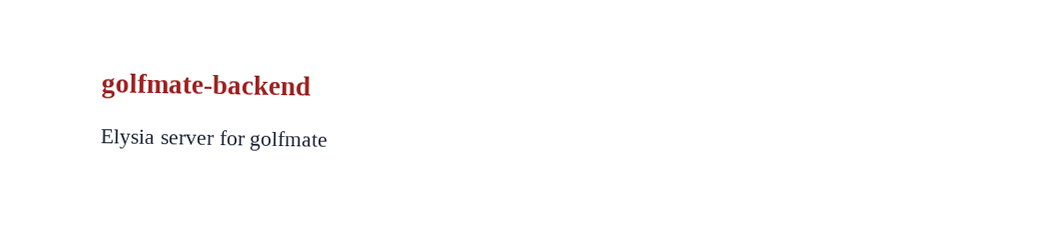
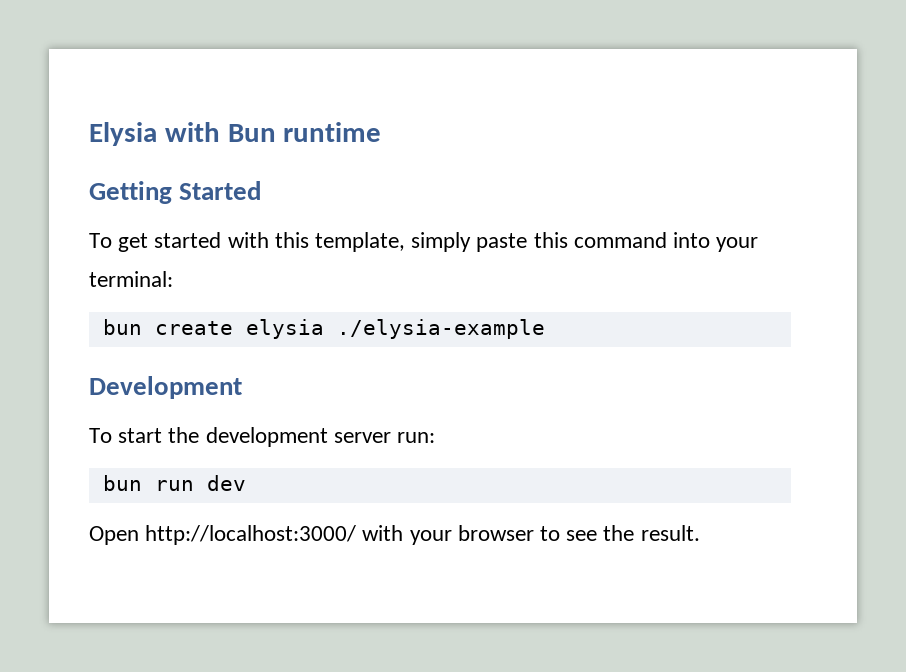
- golfmate-backend
- Elysia server for golfmate
+ Elysia with Bun runtime
+ Getting Started
+ To get started with this template, simply paste this command into your terminal:
+ bun create elysia ./elysia-example
+ Development
+ To start the development server run:
+ bun run dev
+ Open http://localhost:3000/ with your browser to see the result.

